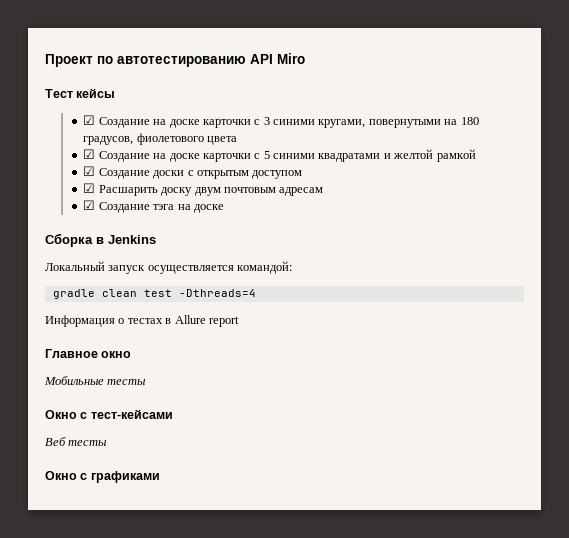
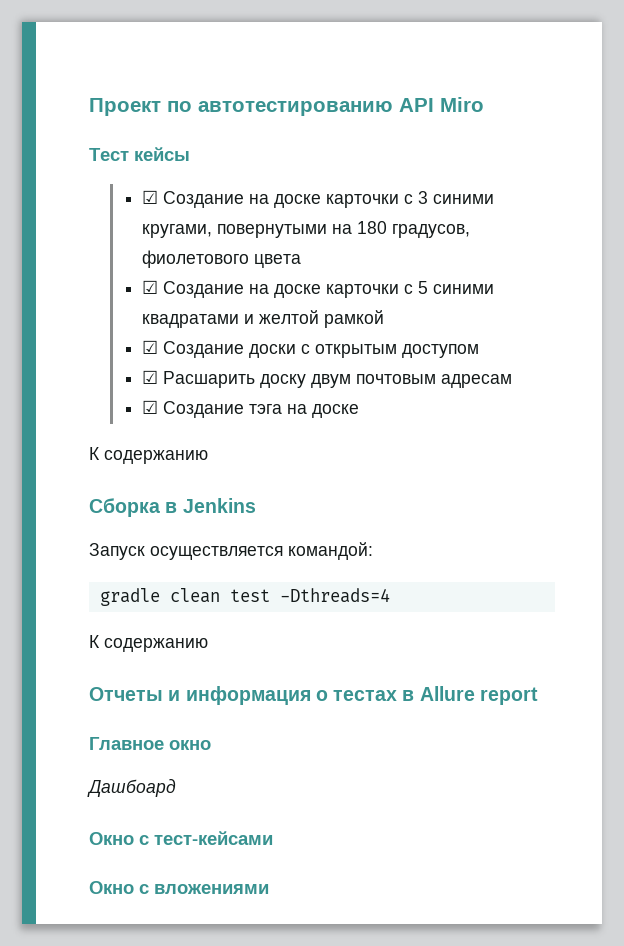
  ☑ Создание тэга на доске
+ К содержанию
- Локальный запуск осуществляется командой:
+ Запуск осуществляется командой:
  gradle clean test -Dthreads=4
- Информация о тестах в Allure report
+ К содержанию
+ Отчеты и информация о тестах в Allure report
- Мобильные тесты
+ Дашбоард
- Веб тесты
- Окно с графиками
+ Окно с вложениями

